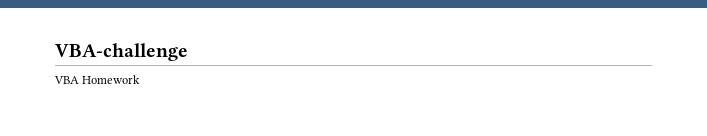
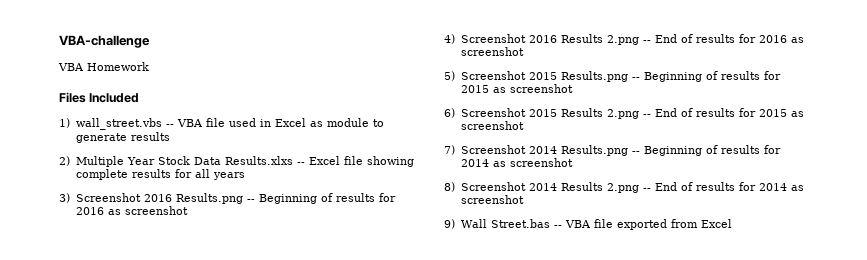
+ Files Included
+ 1) wall_street.vbs -- VBA file used in Excel as module to generate results
+ 2) Multiple Year Stock Data Results.xlxs -- Excel file showing complete results for all years
+ 3) Screenshot 2016 Results.png -- Beginning of results for 2016 as screenshot
+ 4) Screenshot 2016 Results 2.png -- End of results for 2016 as screenshot
+ 5) Screenshot 2015 Results.png -- Beginning of results for 2015 as screenshot
+ 6) Screenshot 2015 Results 2.png -- End of results for 2015 as screenshot
+ 7) Screenshot 2014 Results.png -- Beginning of results for 2014 as screenshot
+ 8) Screenshot 2014 Results 2.png -- End of results for 2014 as screenshot
+ 9) Wall Street.bas -- VBA file exported from Excel

